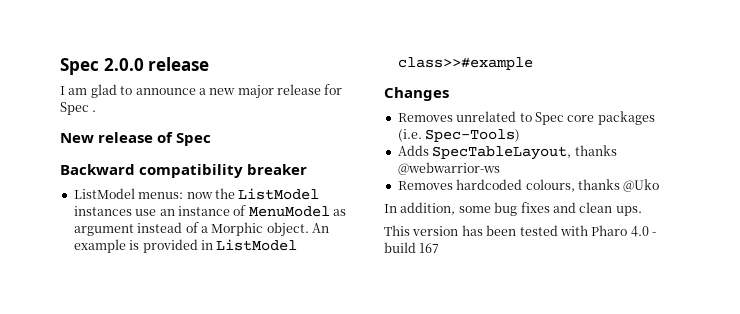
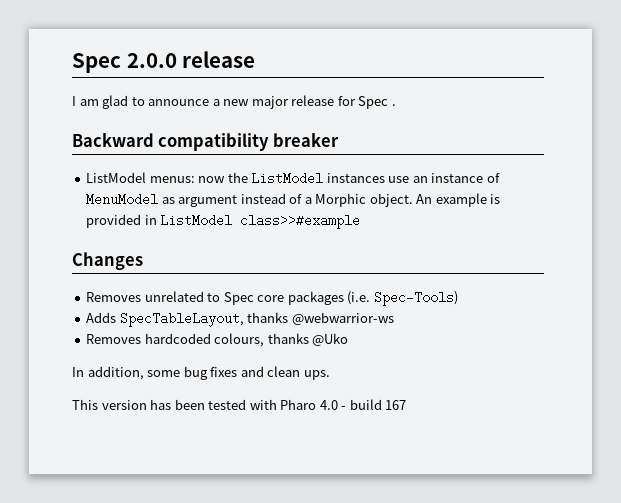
- New release of Spec

